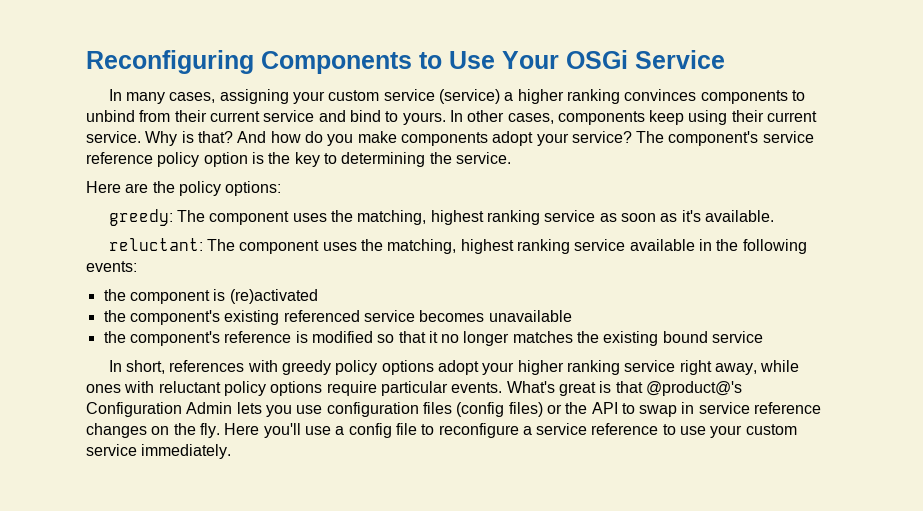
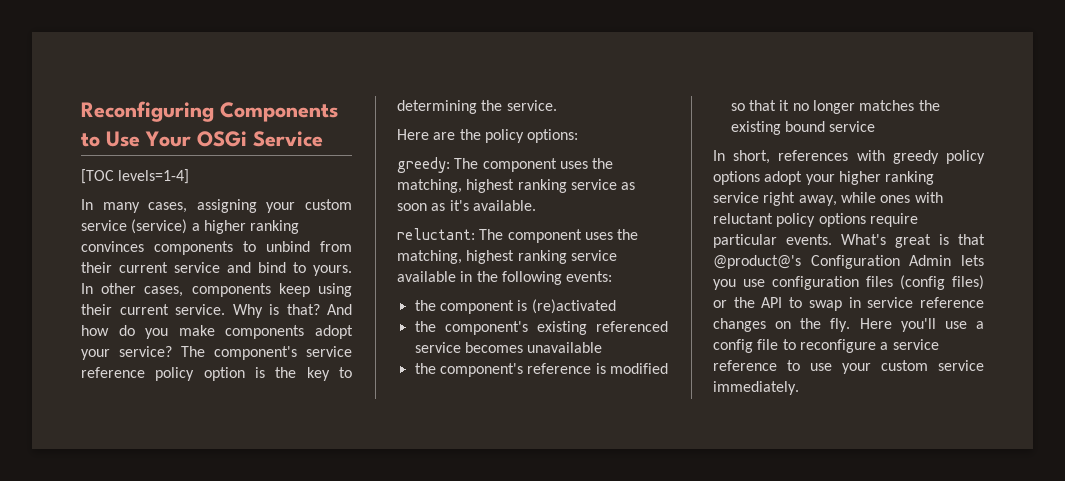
+ [TOC levels=1-4]

